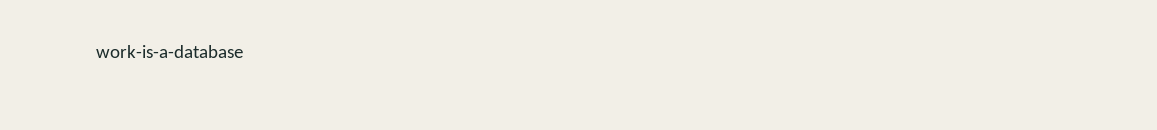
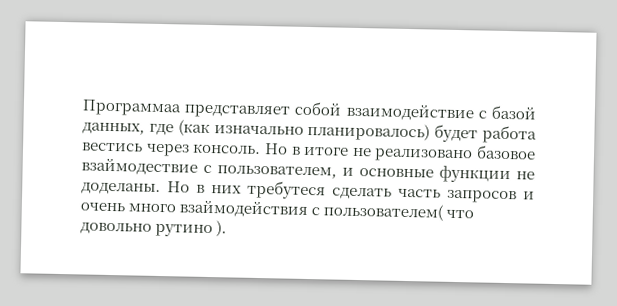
- work-is-a-database
+ Программаа представляет собой взаимодействие с базой данных, где (как изначально планировалось) будет работа вестись через консоль. Но в итоге не реализовано базовое взаймодествие с пользователем, и основные функции не доделаны. Но в них требутеся сделать часть запросов и очень много взаймодействия с пользователем( что довольно рутино ).

